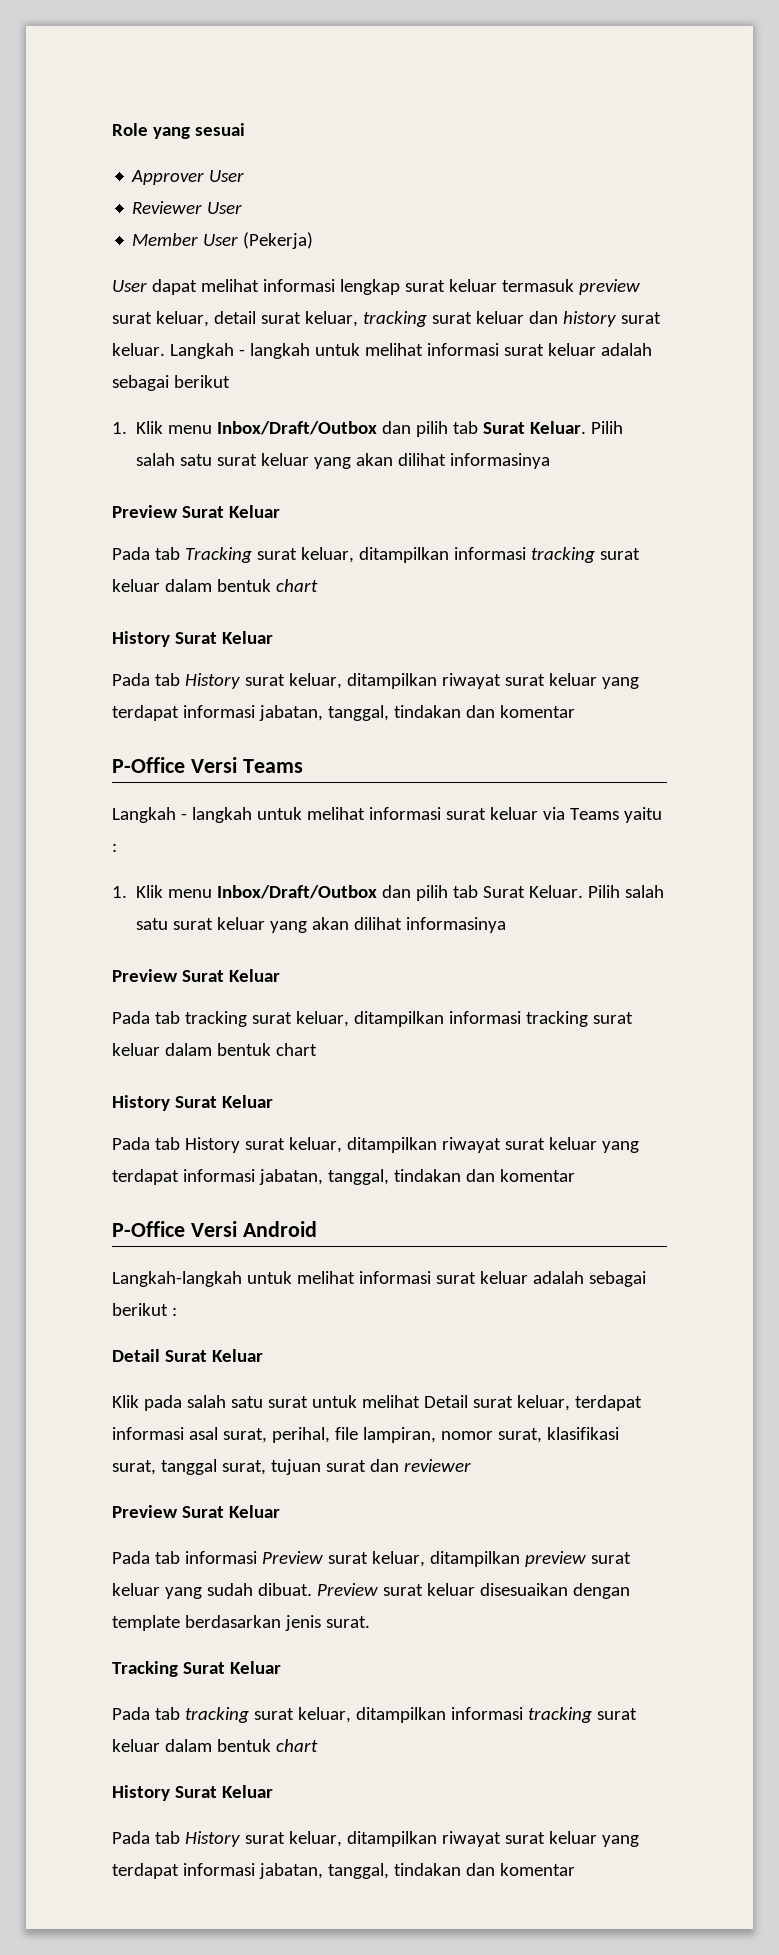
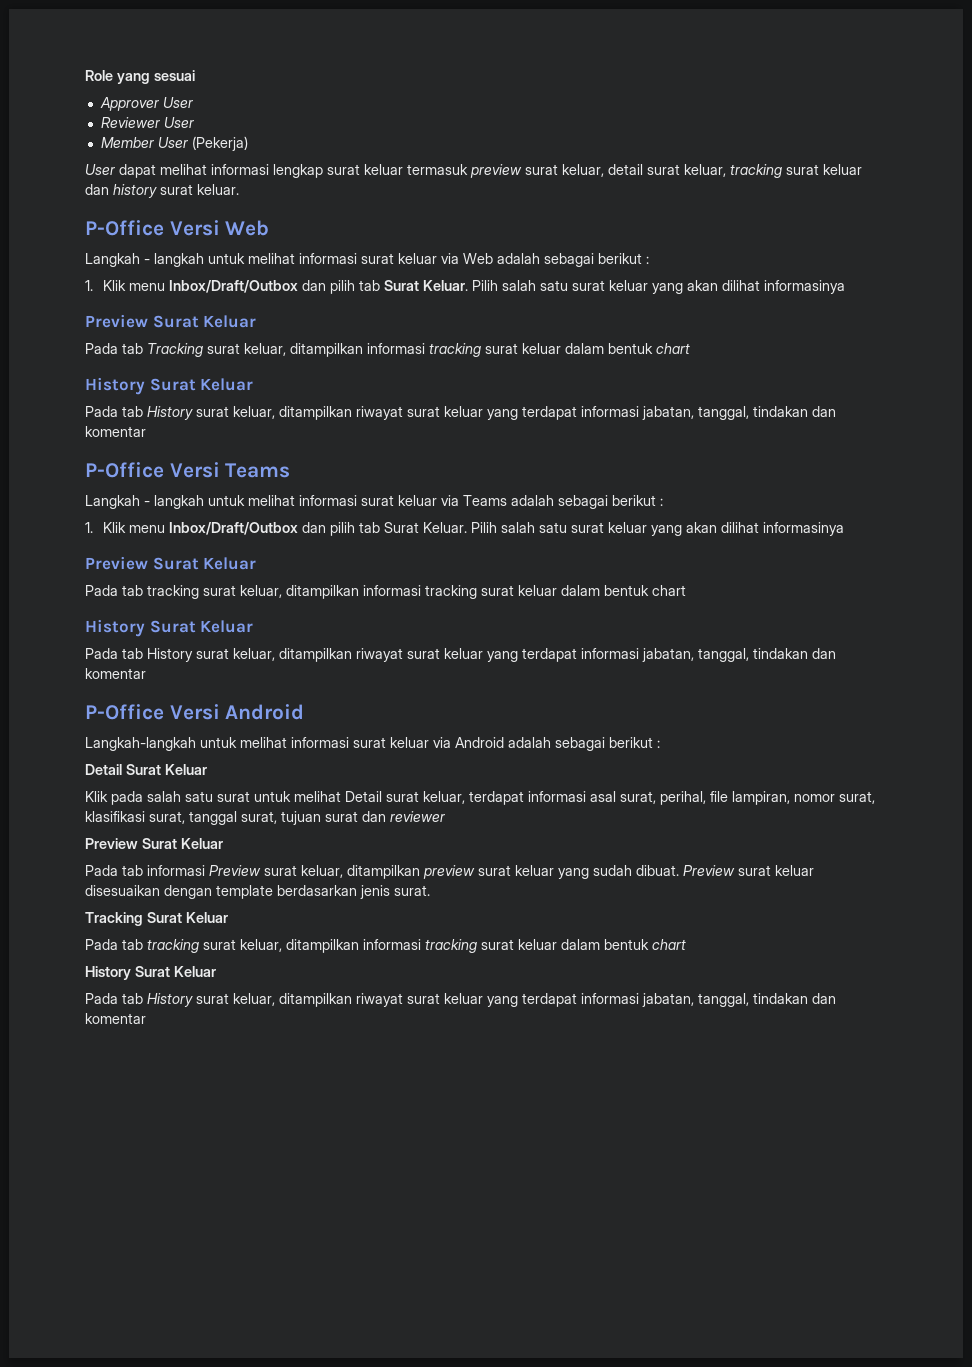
- User dapat melihat informasi lengkap surat keluar termasuk preview surat keluar, detail surat keluar, tracking surat keluar dan history surat keluar. Langkah - langkah untuk melihat informasi surat keluar adalah sebagai berikut
+ User dapat melihat informasi lengkap surat keluar termasuk preview surat keluar, detail surat keluar, tracking surat keluar dan history surat keluar.
+ P-Office Versi Web
+ Langkah - langkah untuk melihat informasi surat keluar via Web adalah sebagai berikut :
- Langkah - langkah untuk melihat informasi surat keluar via Teams yaitu :
+ Langkah - langkah untuk melihat informasi surat keluar via Teams adalah sebagai berikut :
- Langkah-langkah untuk melihat informasi surat keluar adalah sebagai berikut :
+ Langkah-langkah untuk melihat informasi surat keluar via Android adalah sebagai berikut :

